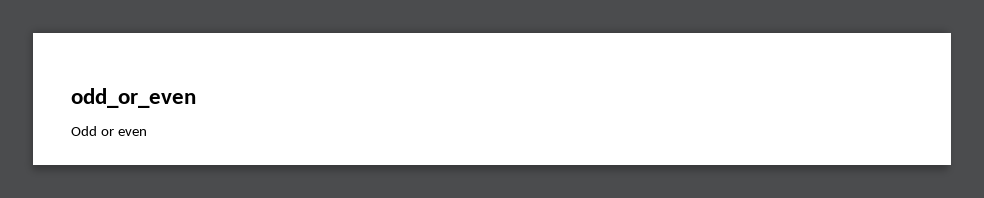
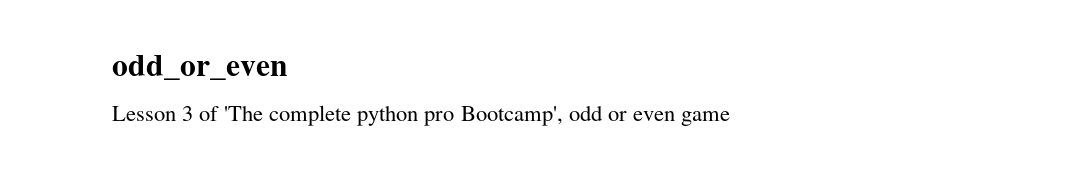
- Odd or even
+ Lesson 3 of 'The complete python pro Bootcamp', odd or even game

